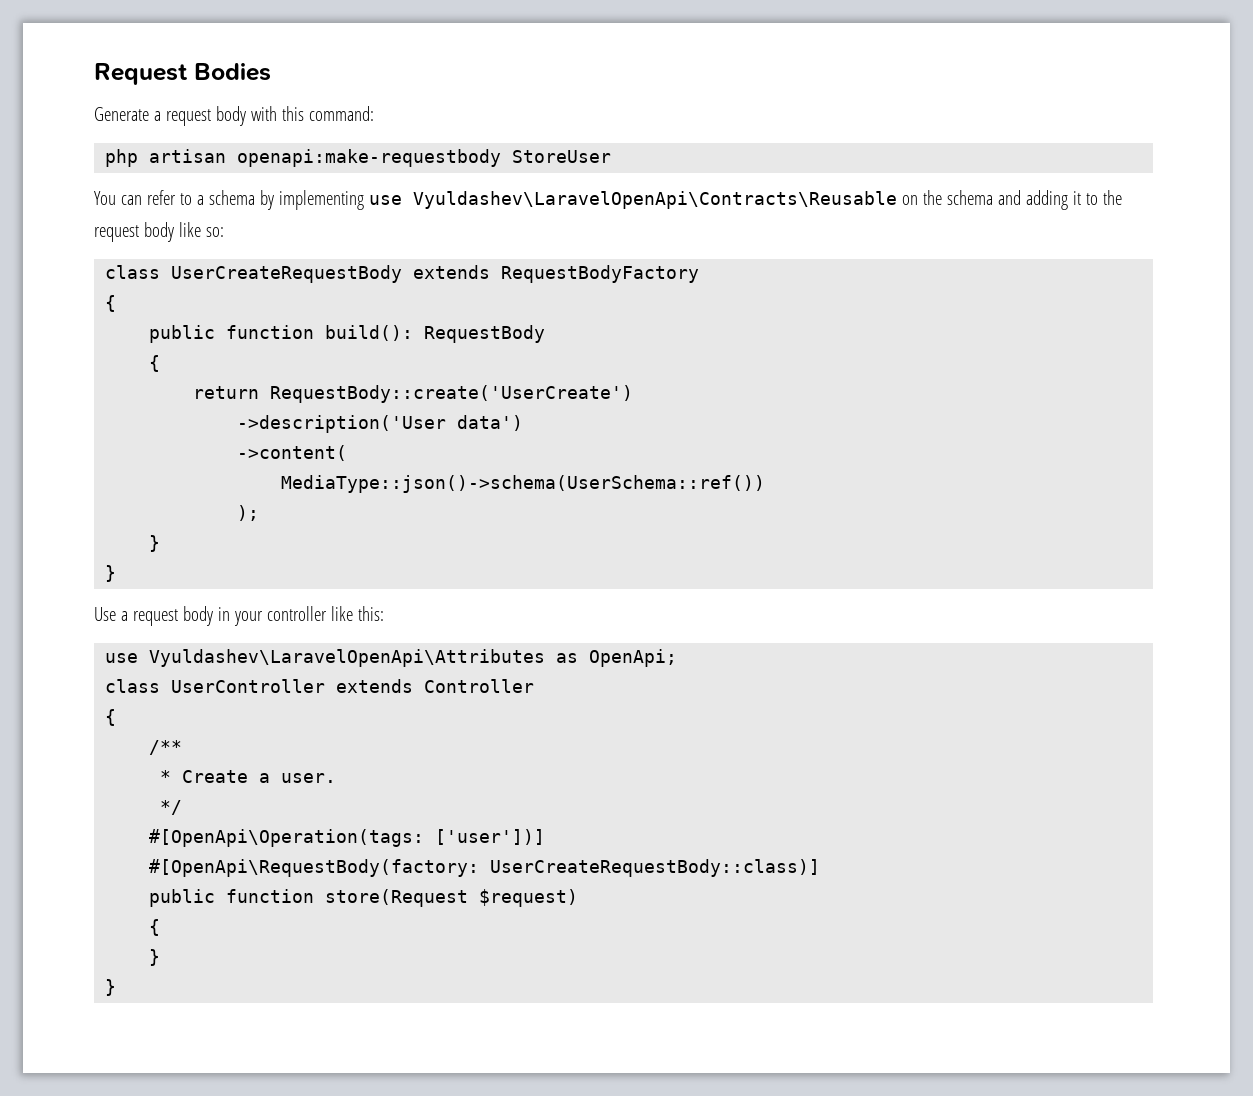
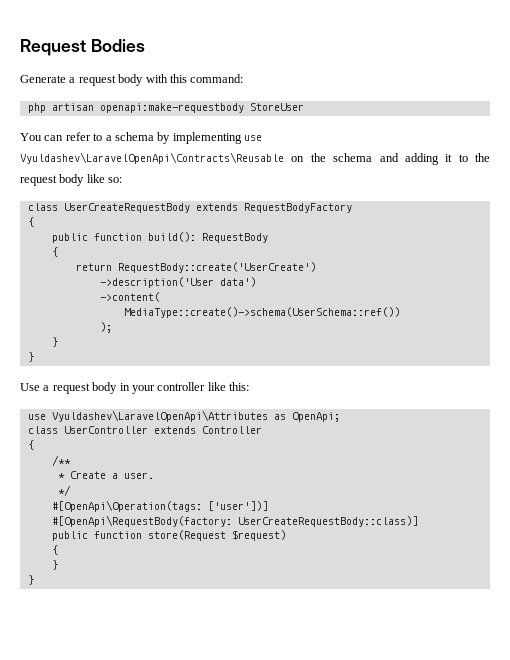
- MediaType::json()->schema(UserSchema::ref())
+ MediaType::create()->schema(UserSchema::ref())

